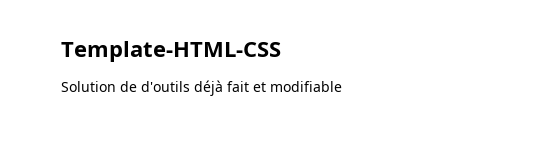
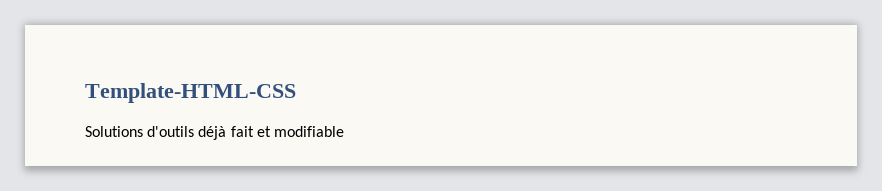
- Solution de d'outils déjà fait et modifiable
+ Solutions d'outils déjà fait et modifiable

